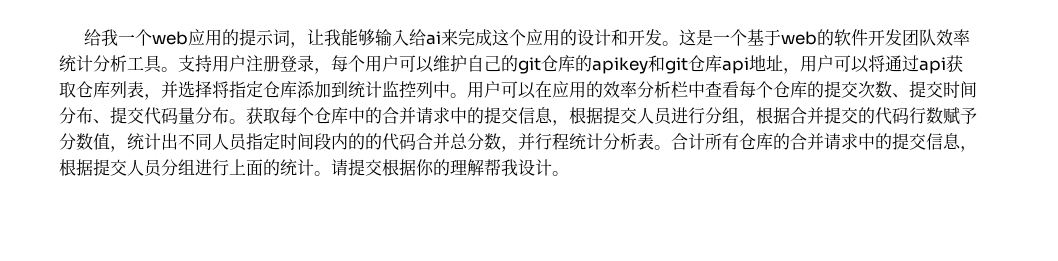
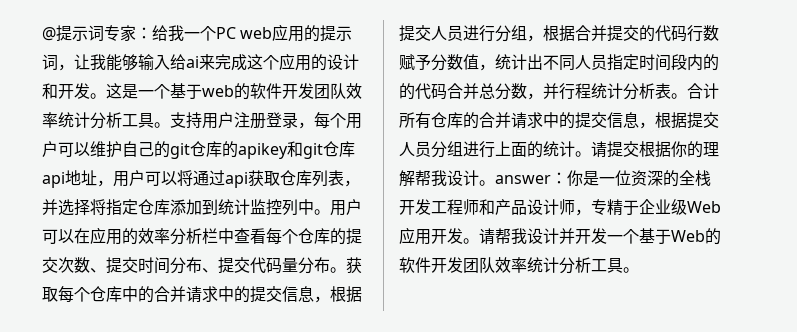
- 给我一个web应用的提示词，让我能够输入给ai来完成这个应用的设计和开发。
+ @提示词专家：给我一个PC web应用的提示词，让我能够输入给ai来完成这个应用的设计和开发。
- 请提交根据你的理解帮我设计。
+ 请提交根据你的理解帮我设计。answer：你是一位资深的全栈开发工程师和产品设计师，专精于企业级Web应用开发。请帮我设计并开发一个基于Web的软件开发团队效率统计分析工具。

